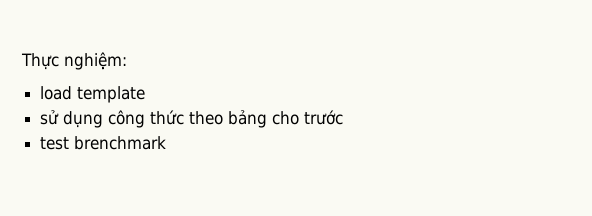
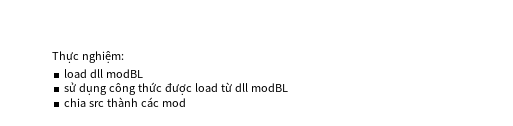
- load template
+ load dll modBL
- sử dụng công thức theo bảng cho trước
- test brenchmark
+ sử dụng công thức được load từ dll modBL
+ chia src thành các mod

